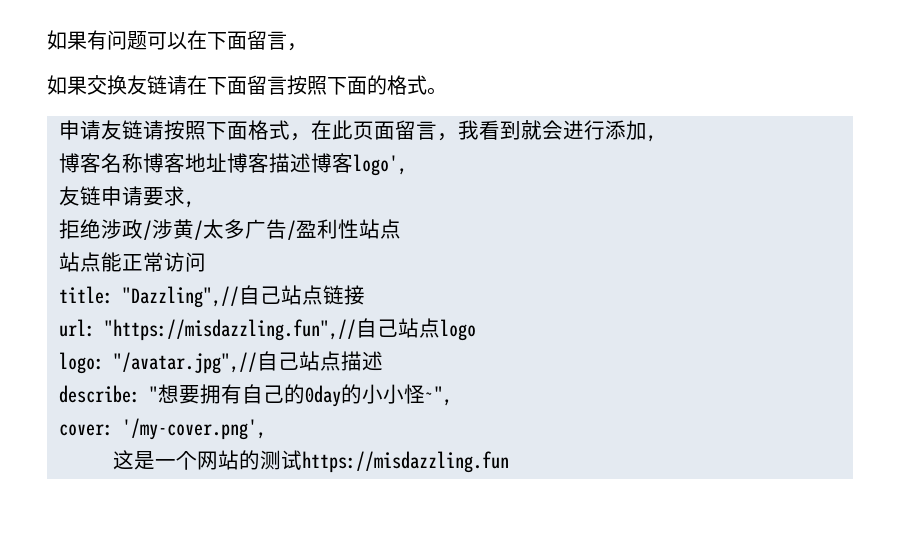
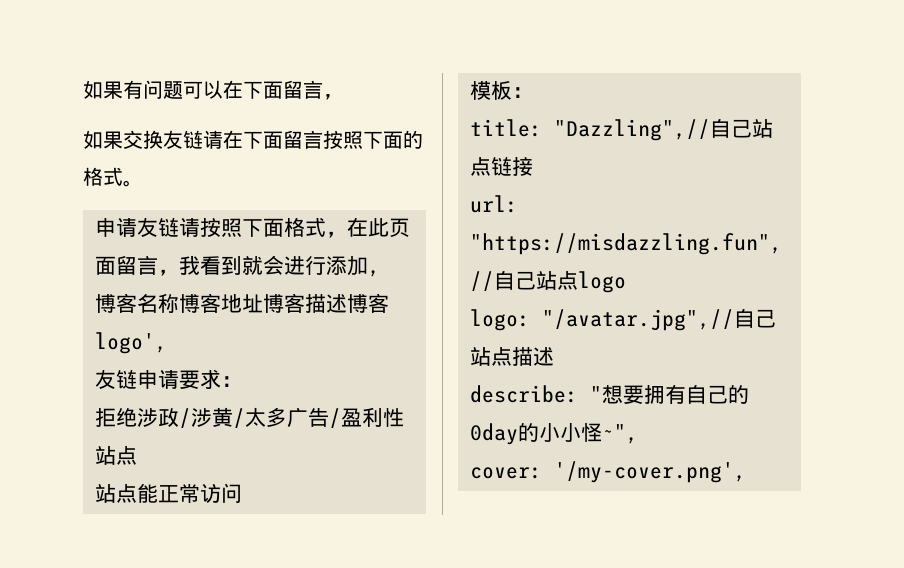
- 友链申请要求,
+ 友链申请要求：
+ 模板：
- 这是一个网站的测试https://misdazzling.fun

